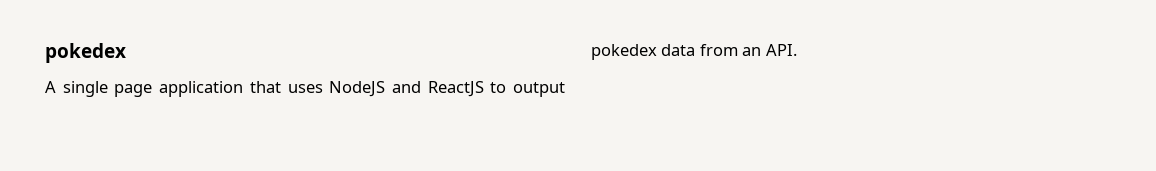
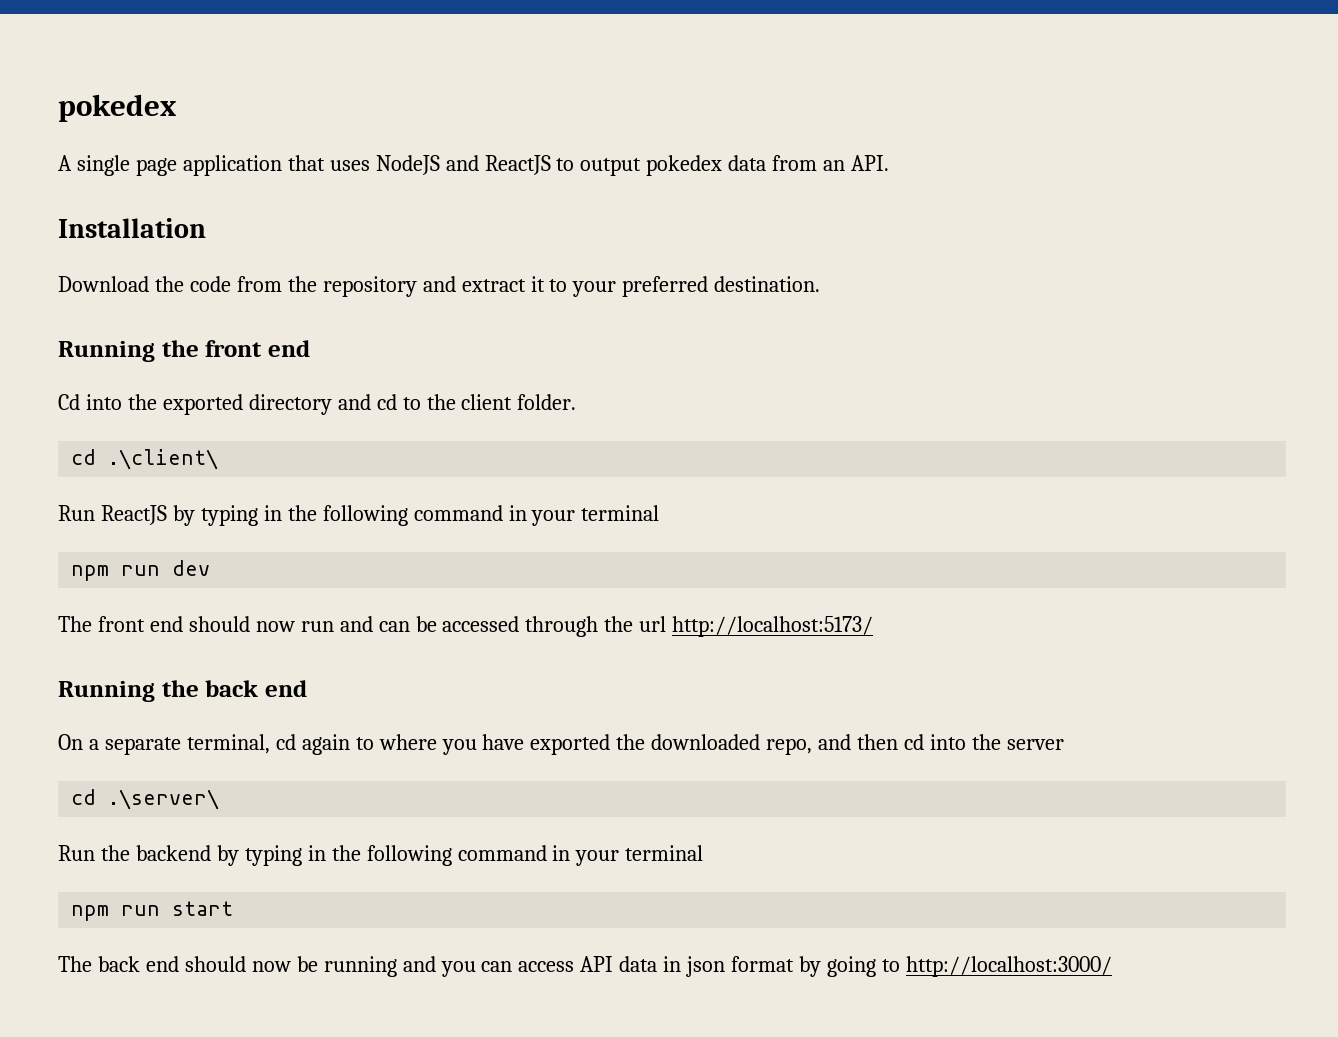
+ Installation
+ Download the code from the repository and extract it to your preferred destination.
+ Running the front end
+ Cd into the exported directory and cd to the client folder.
+ cd .\client\
+ Run ReactJS by typing in the following command in your terminal
+ npm run dev
+ The front end should now run and can be accessed through the url http://localhost:5173/
+ Running the back end
+ On a separate terminal, cd again to where you have exported the downloaded repo, and then cd into the server
+ cd .\server\
+ Run the backend by typing in the following command in your terminal
+ npm run start
+ The back end should now be running and you can access API data in json format by going to http://localhost:3000/

